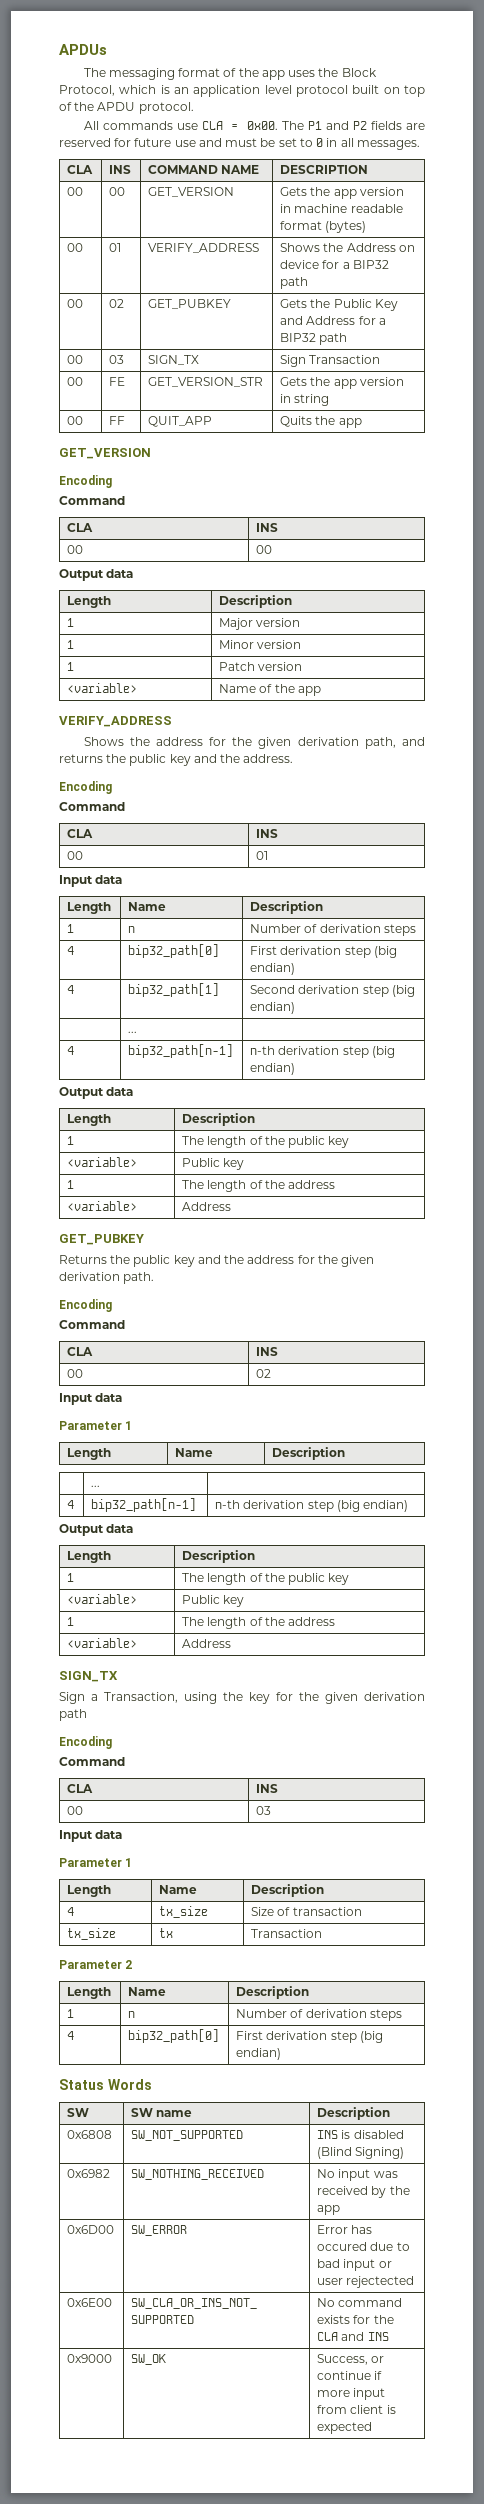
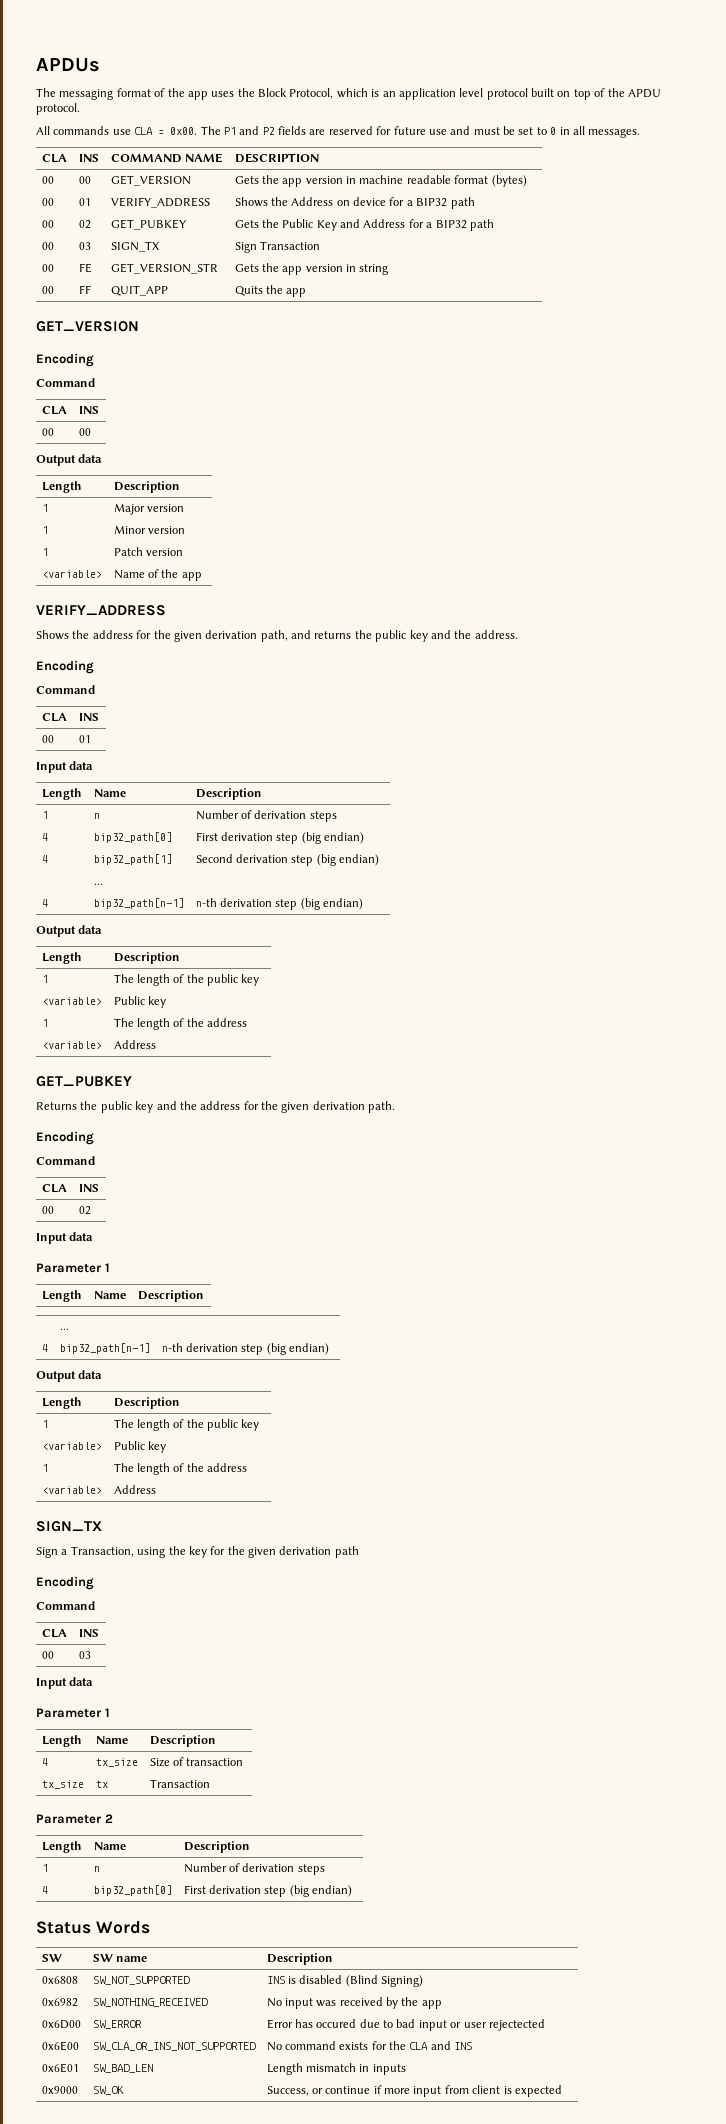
+ 0x6E01 | SW_BAD_LEN | Length mismatch in inputs

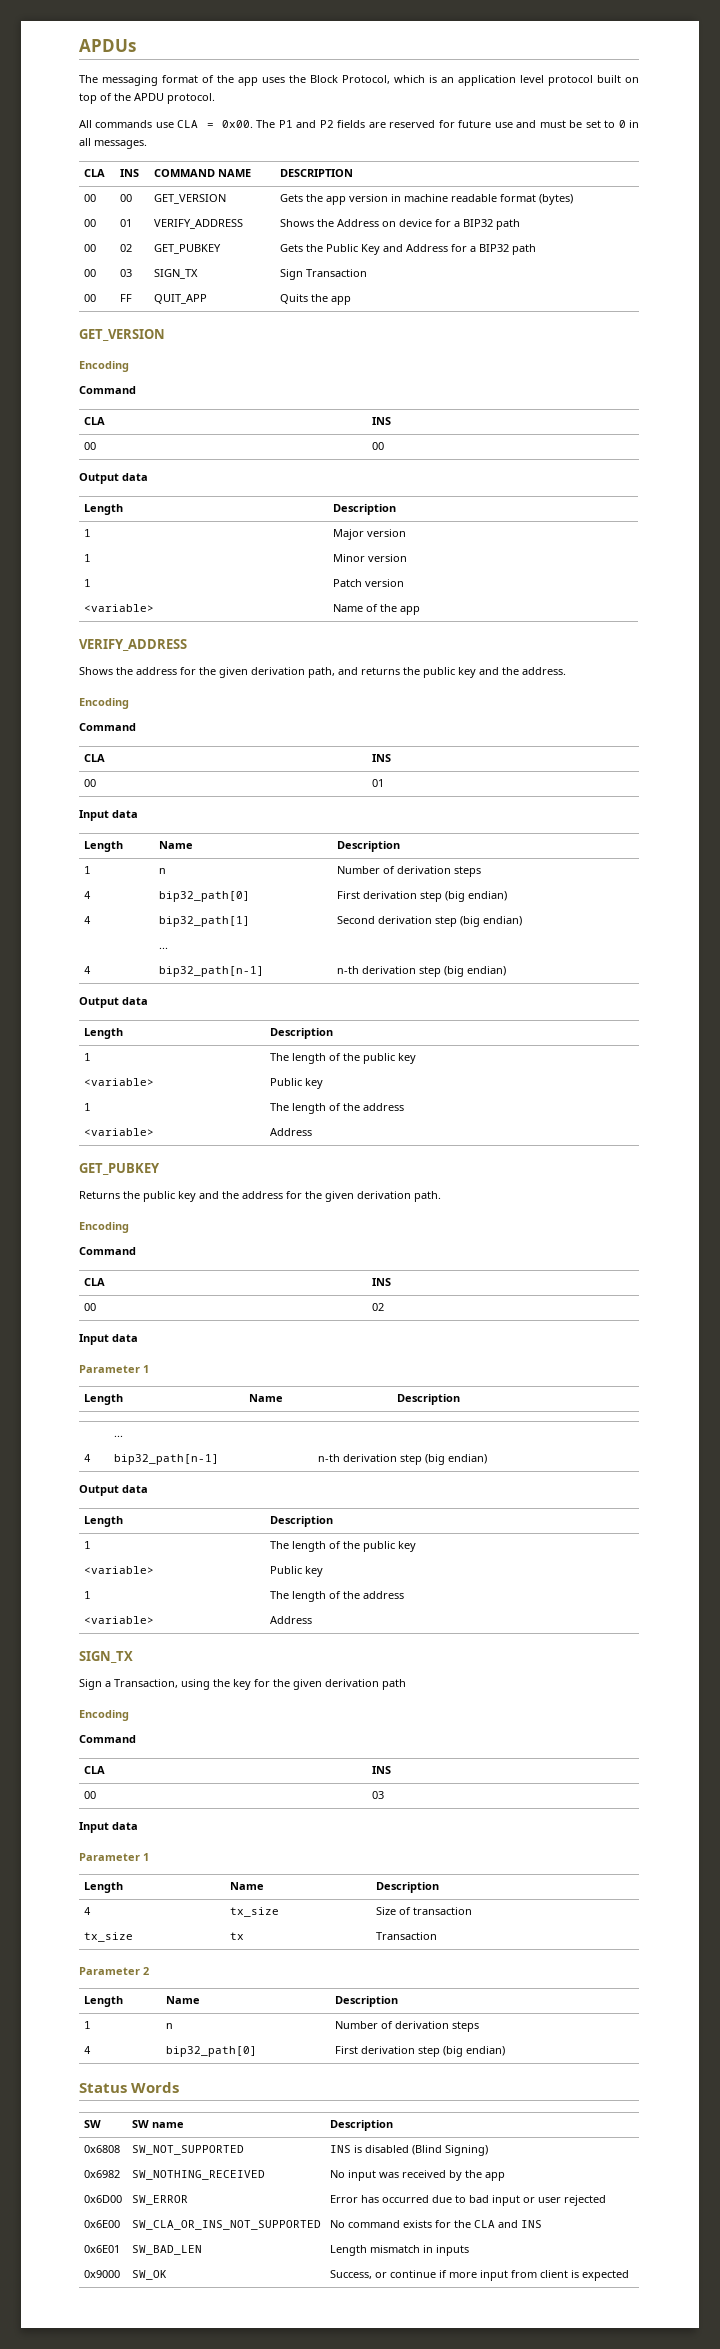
- 00 | FE | GET_VERSION_STR | Gets the app version in string
- 0x6D00 | SW_ERROR | Error has occured due to bad input or user rejectected
+ 0x6D00 | SW_ERROR | Error has occurred due to bad input or user rejected

